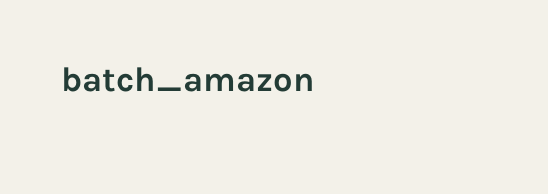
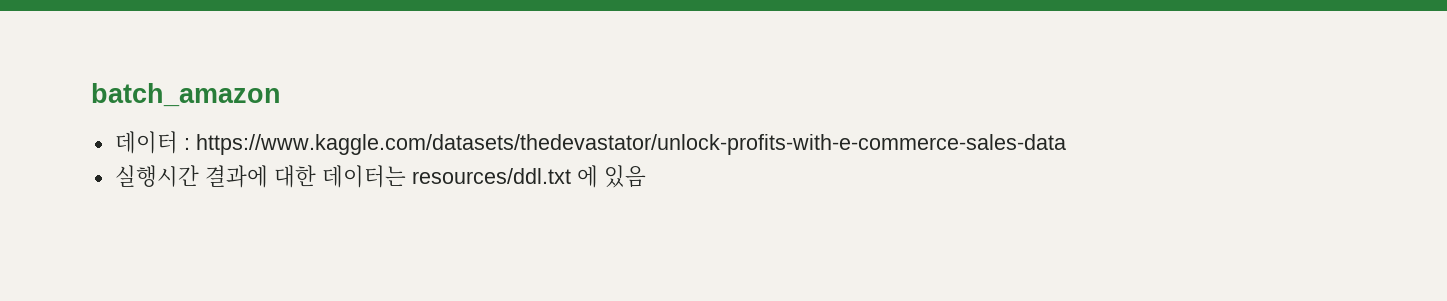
+ 데이터 : https://www.kaggle.com/datasets/thedevastator/unlock-profits-with-e-commerce-sales-data
+ 실행시간 결과에 대한 데이터는 resources/ddl.txt 에 있음

